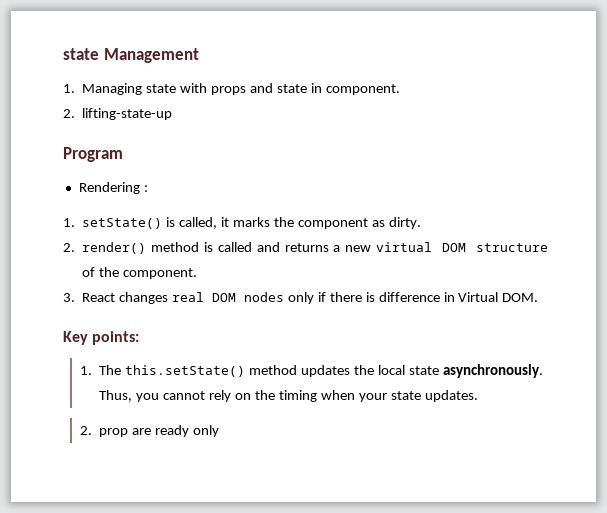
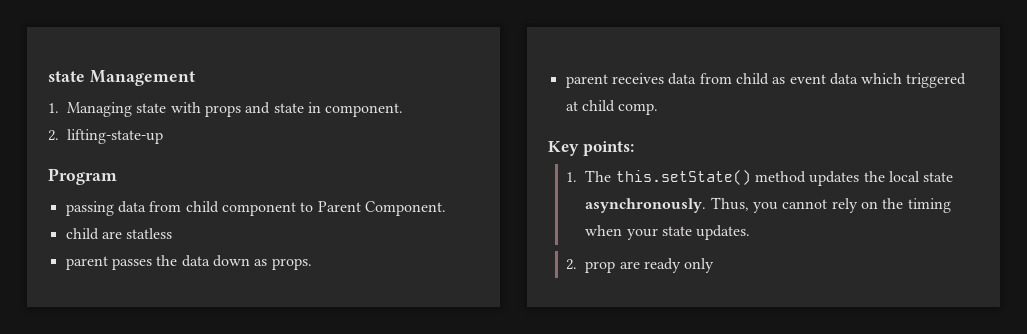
- Rendering :
- 1. setState() is called, it marks the component as dirty.
- 2. render() method is called and returns a new virtual DOM structure of the component.
- 3. React changes real DOM nodes only if there is difference in Virtual DOM.
+ passing data from child component to Parent Component.
+ child are statless
+ parent passes the data down as props.
+ parent receives data from child as event data which triggered at child comp.

